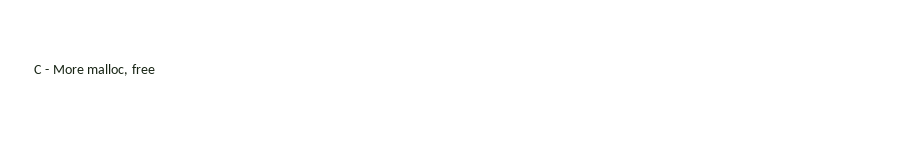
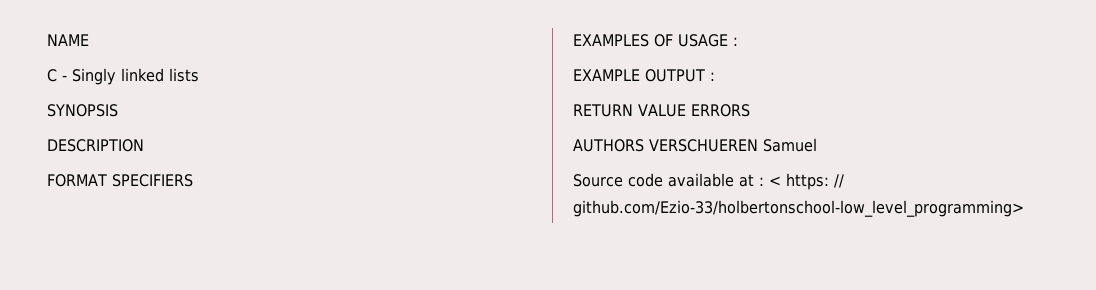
+ NAME
- C - More malloc, free
+ C - Singly linked lists
+ SYNOPSIS
+ DESCRIPTION
+ FORMAT SPECIFIERS
+ EXAMPLES OF USAGE :
+ EXAMPLE OUTPUT :
+ RETURN VALUE ERRORS
+ AUTHORS VERSCHUEREN Samuel
+ Source code available at : < https: // github.com/Ezio-33/holbertonschool-low_level_programming>

